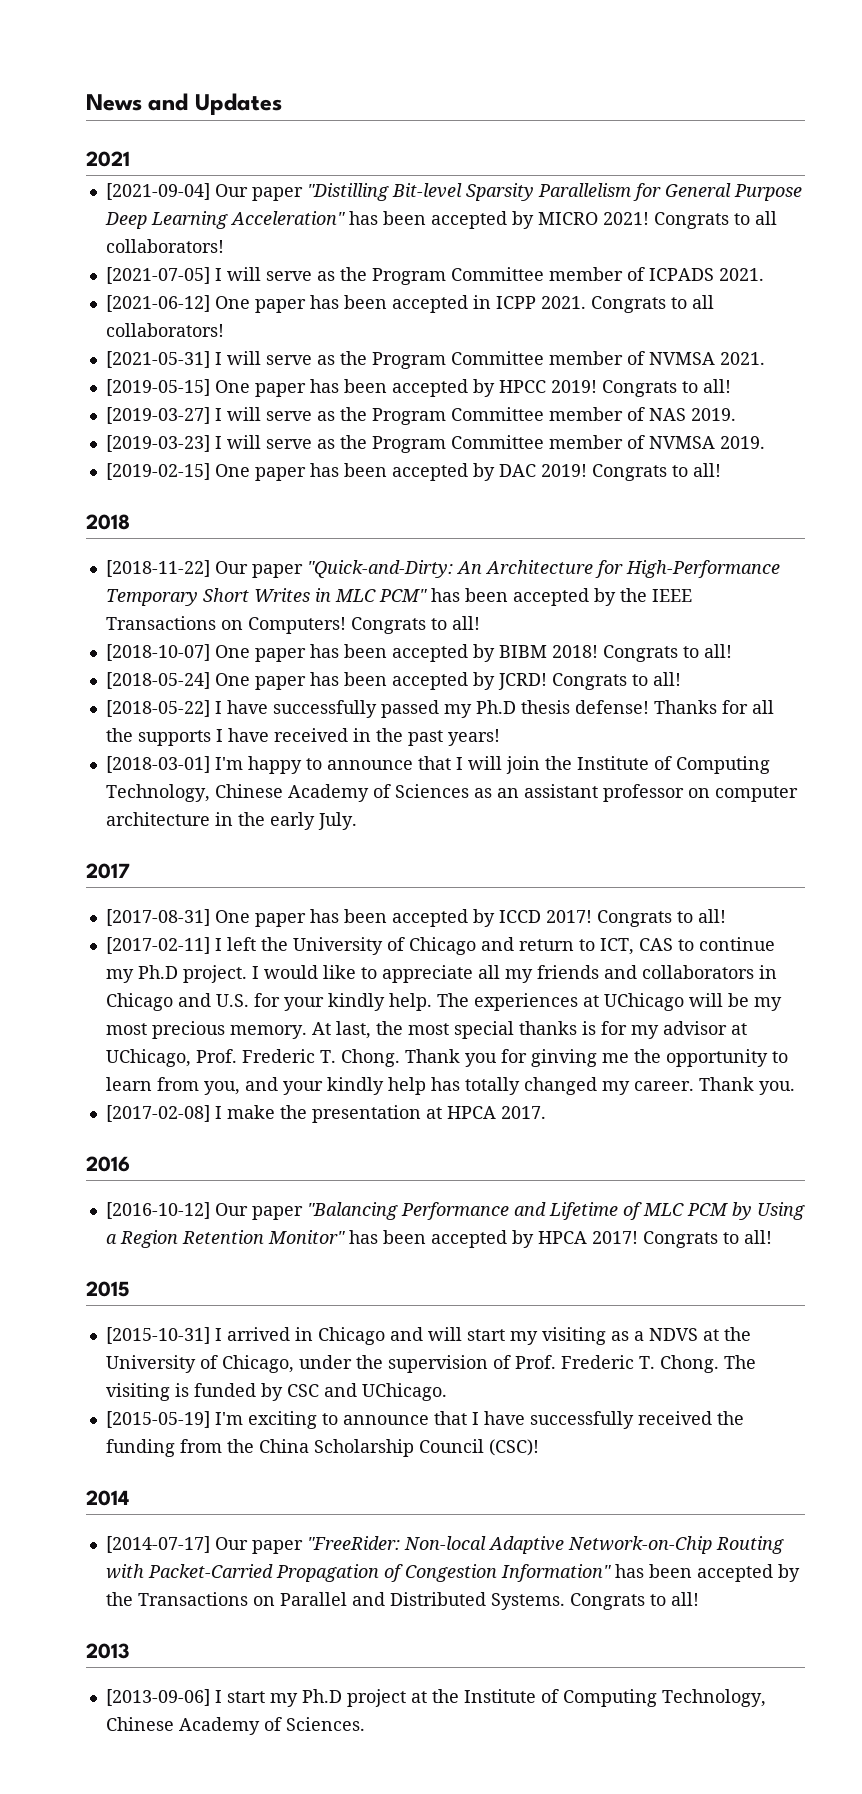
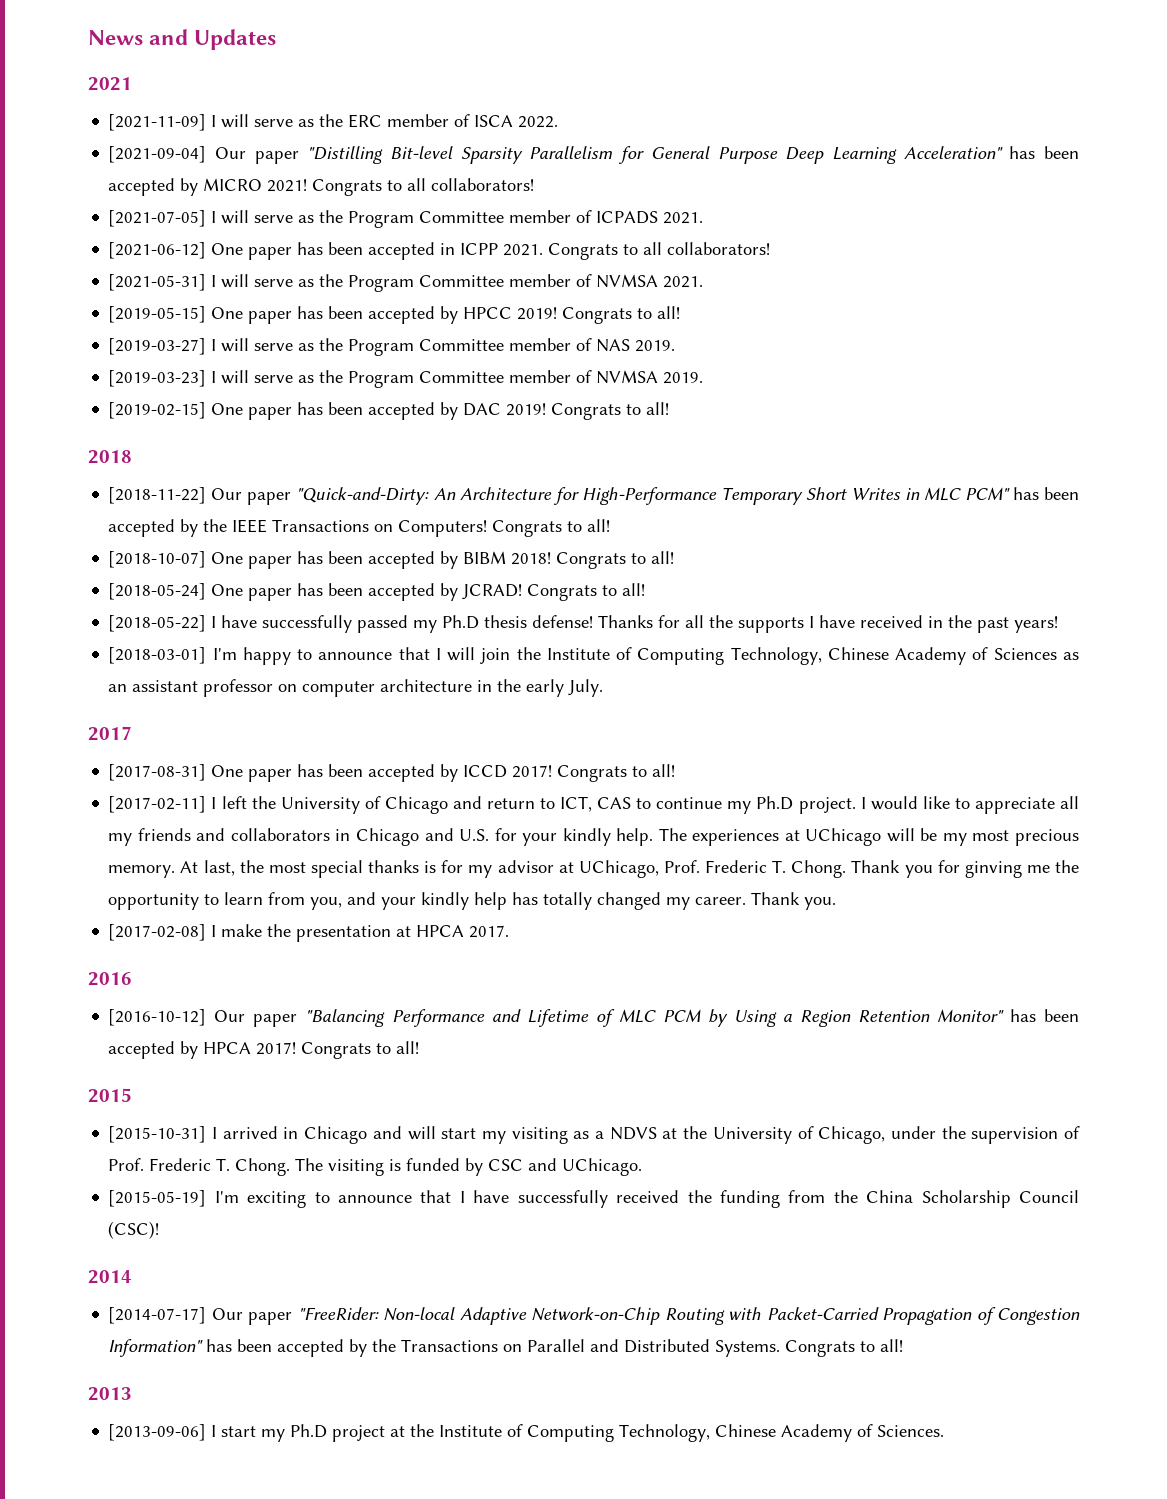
+ [2021-11-09] I will serve as the ERC member of ISCA 2022.
- [2018-05-24] One paper has been accepted by JCRD!
+ [2018-05-24] One paper has been accepted by JCRAD!

